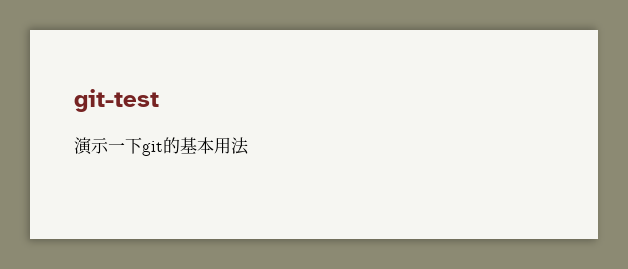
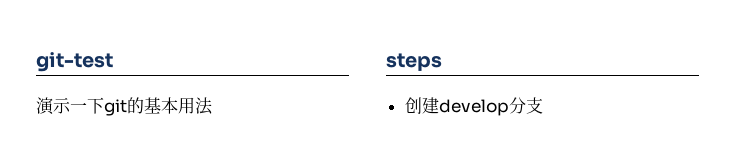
+ steps
+ 创建develop分支

